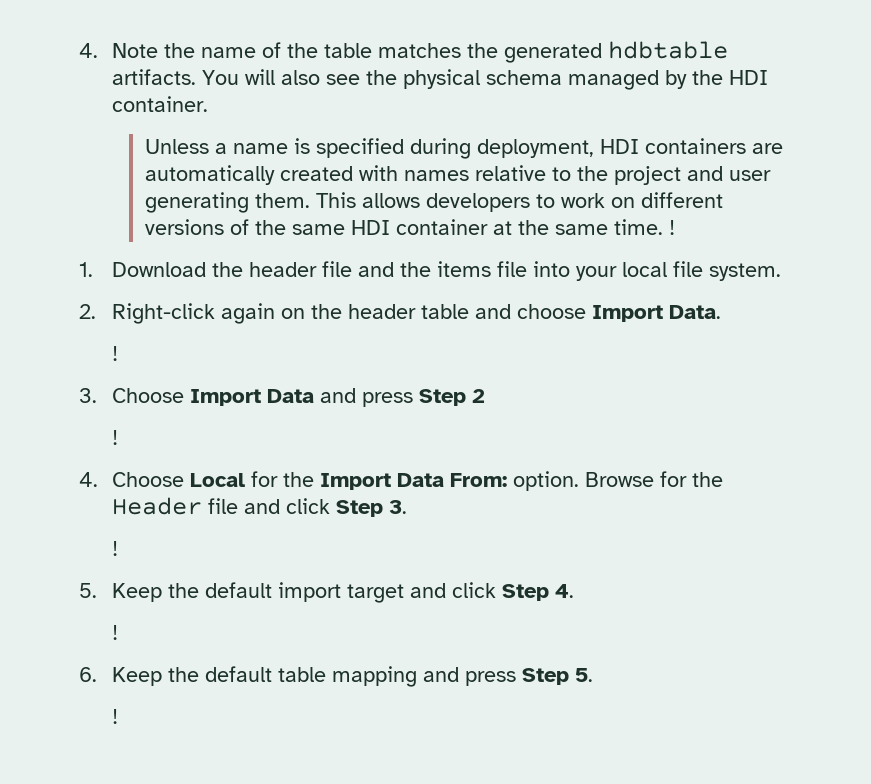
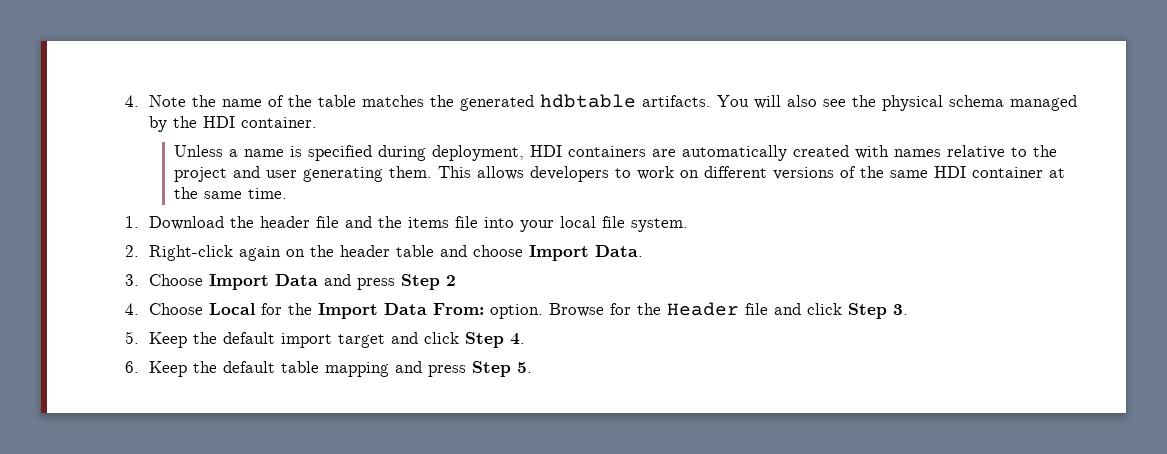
- This allows developers to work on different versions of the same HDI container at the same time. !
+ This allows developers to work on different versions of the same HDI container at the same time.
  2. Right-click again on the header table and choose Import Data.
- !
  3. Choose Import Data and press Step 2
- !
  Browse for the Header file and click Step 3.
- !
  5. Keep the default import target and click Step 4.
- !
  6. Keep the default table mapping and press Step 5.
- !

